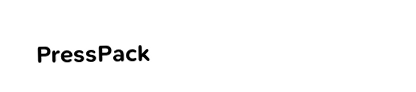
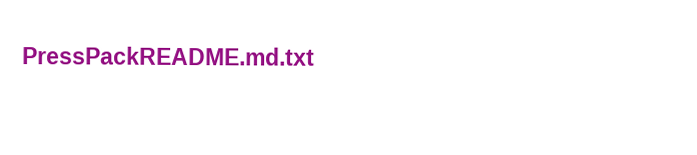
- PressPack
+ PressPackREADME.md.txt

